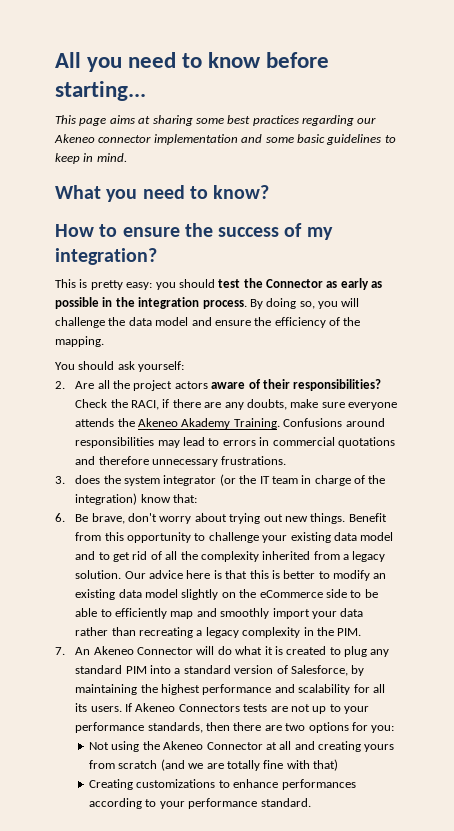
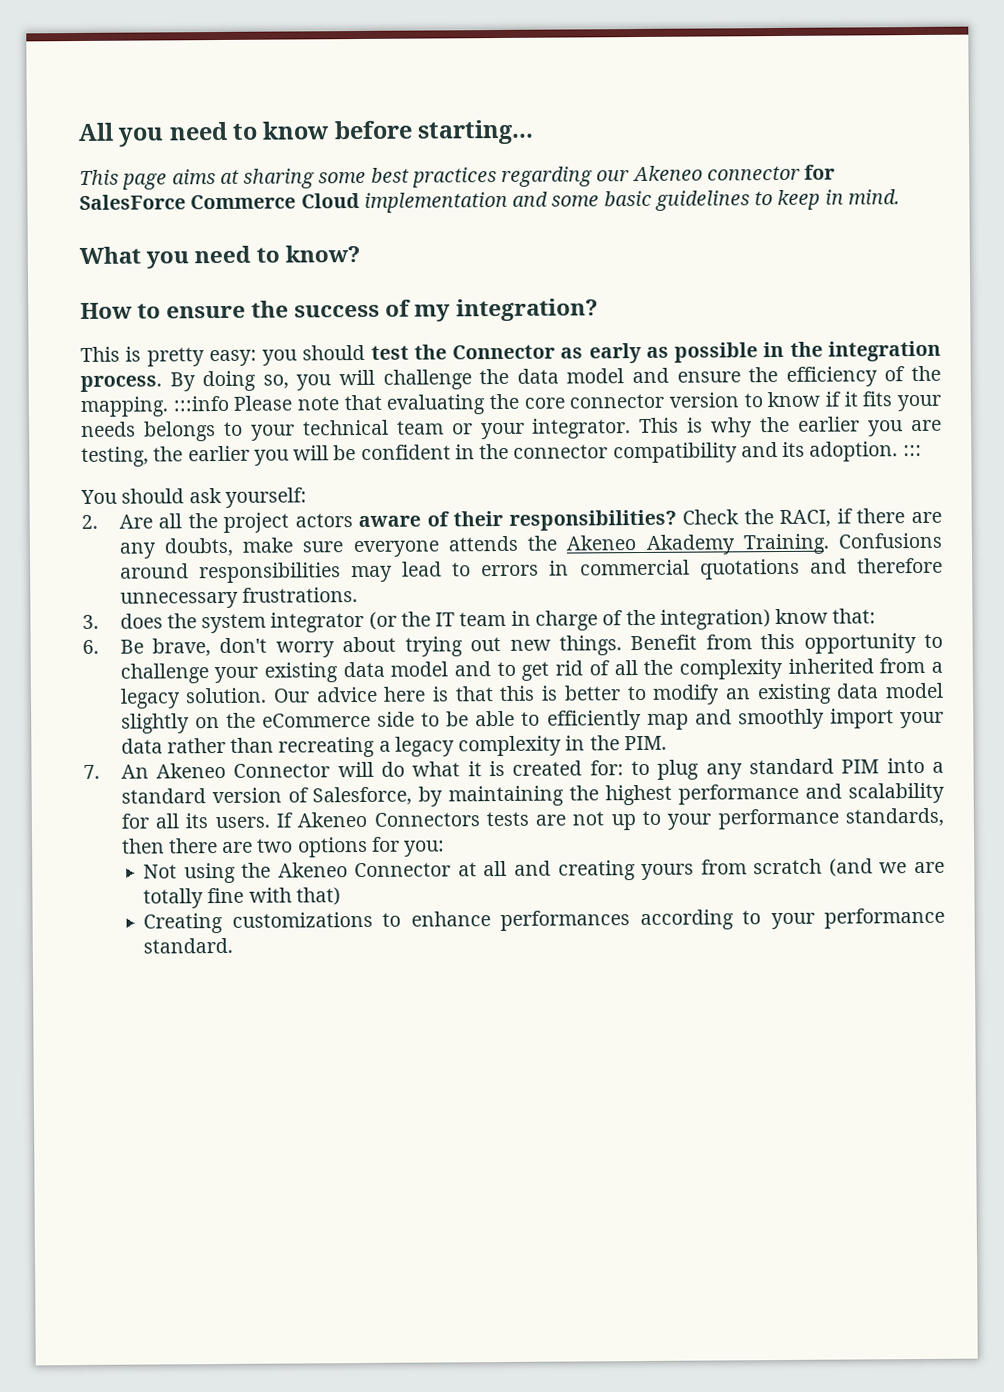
- This page aims at sharing some best practices regarding our Akeneo connector implementation and some basic guidelines to keep in mind.
+ This page aims at sharing some best practices regarding our Akeneo connector for SalesForce Commerce Cloud implementation and some basic guidelines to keep in mind.
- By doing so, you will challenge the data model and ensure the efficiency of the mapping.
+ By doing so, you will challenge the data model and ensure the efficiency of the mapping. :::info Please note that evaluating the core connector version to know if it fits your needs belongs to your technical team or your integrator. This is why the earlier you are testing, the earlier you will be confident in the connector compatibility and its adoption. :::
- 7. An Akeneo Connector will do what it is created to plug any standard PIM into a standard version of Salesforce, by maintaining the highest performance and scalability for all its users.
+ 7. An Akeneo Connector will do what it is created for: to plug any standard PIM into a standard version of Salesforce, by maintaining the highest performance and scalability for all its users.

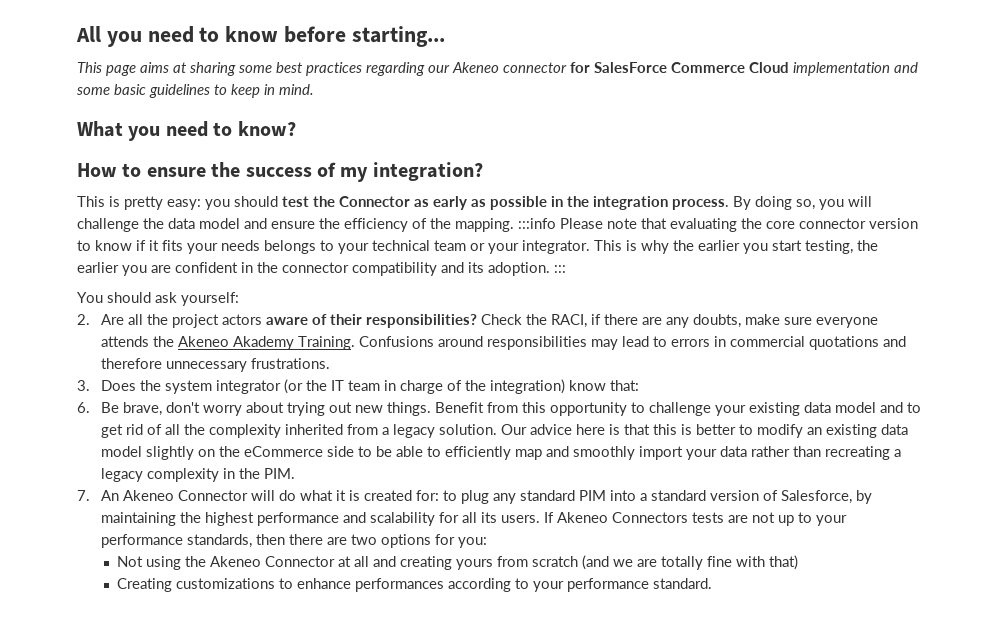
- This is why the earlier you are testing, the earlier you will be confident in the connector compatibility and its adoption. :::
+ This is why the earlier you start testing, the earlier you are confident in the connector compatibility and its adoption. :::
- 3. does the system integrator (or the IT team in charge of the integration) know that:
+ 3. Does the system integrator (or the IT team in charge of the integration) know that:

